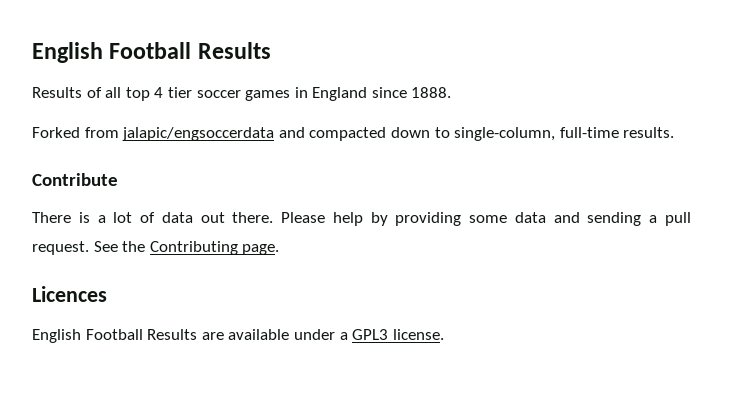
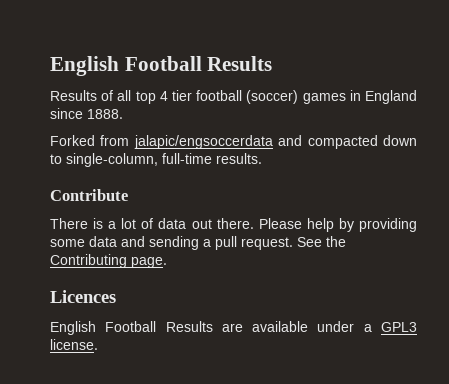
- Results of all top 4 tier soccer games in England since 1888.
+ Results of all top 4 tier football (soccer) games in England since 1888.

